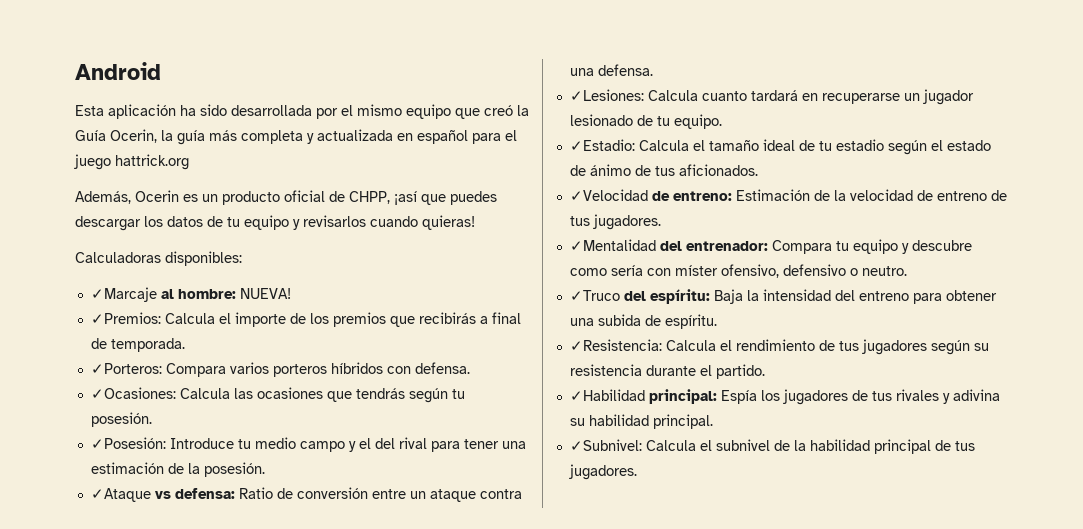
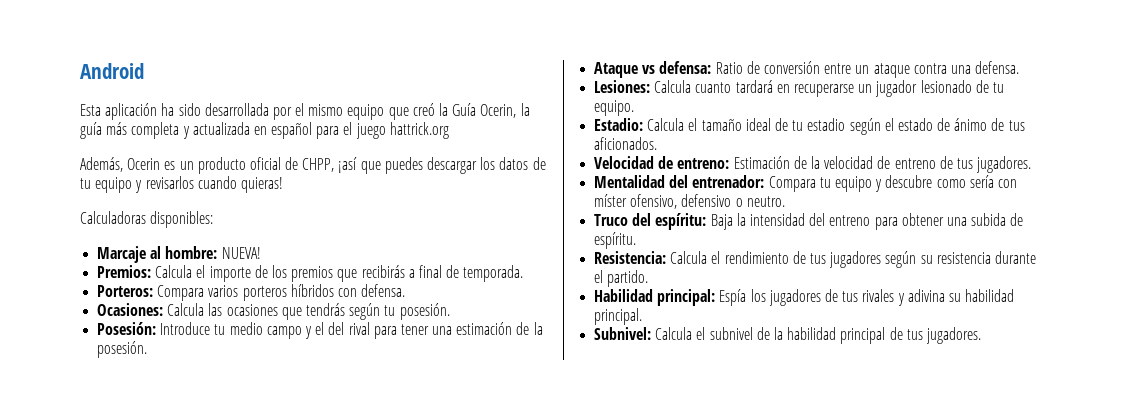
- ✓Marcaje al hombre: NUEVA!
+ Marcaje al hombre: NUEVA!
- ✓Premios: Calcula el importe de los premios que recibirás a final de temporada.
+ Premios: Calcula el importe de los premios que recibirás a final de temporada.
- ✓Porteros: Compara varios porteros híbridos con defensa.
+ Porteros: Compara varios porteros híbridos con defensa.
- ✓Ocasiones: Calcula las ocasiones que tendrás según tu posesión.
+ Ocasiones: Calcula las ocasiones que tendrás según tu posesión.
- ✓Posesión: Introduce tu medio campo y el del rival para tener una estimación de la posesión.
+ Posesión: Introduce tu medio campo y el del rival para tener una estimación de la posesión.
- ✓Ataque vs defensa: Ratio de conversión entre un ataque contra una defensa.
+ Ataque vs defensa: Ratio de conversión entre un ataque contra una defensa.
- ✓Lesiones: Calcula cuanto tardará en recuperarse un jugador lesionado de tu equipo.
+ Lesiones: Calcula cuanto tardará en recuperarse un jugador lesionado de tu equipo.
- ✓Estadio: Calcula el tamaño ideal de tu estadio según el estado de ánimo de tus aficionados.
+ Estadio: Calcula el tamaño ideal de tu estadio según el estado de ánimo de tus aficionados.
- ✓Velocidad de entreno: Estimación de la velocidad de entreno de tus jugadores.
+ Velocidad de entreno: Estimación de la velocidad de entreno de tus jugadores.
- ✓Mentalidad del entrenador: Compara tu equipo y descubre como sería con míster ofensivo, defensivo o neutro.
+ Mentalidad del entrenador: Compara tu equipo y descubre como sería con míster ofensivo, defensivo o neutro.
- ✓Truco del espíritu: Baja la intensidad del entreno para obtener una subida de espíritu.
+ Truco del espíritu: Baja la intensidad del entreno para obtener una subida de espíritu.
- ✓Resistencia: Calcula el rendimiento de tus jugadores según su resistencia durante el partido.
+ Resistencia: Calcula el rendimiento de tus jugadores según su resistencia durante el partido.
- ✓Habilidad principal: Espía los jugadores de tus rivales y adivina su habilidad principal.
+ Habilidad principal: Espía los jugadores de tus rivales y adivina su habilidad principal.
- ✓Subnivel: Calcula el subnivel de la habilidad principal de tus jugadores.
+ Subnivel: Calcula el subnivel de la habilidad principal de tus jugadores.

